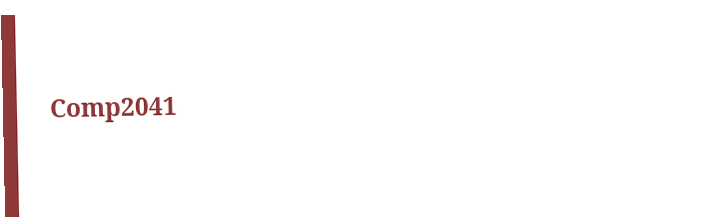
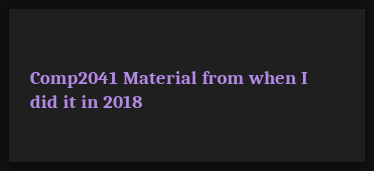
- Comp2041
+ Comp2041 Material from when I did it in 2018

